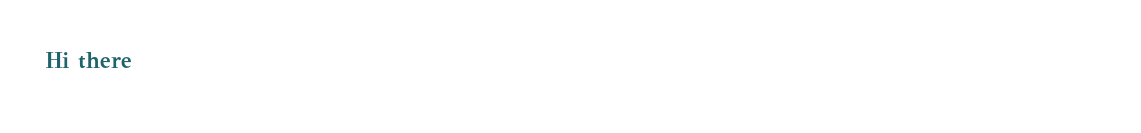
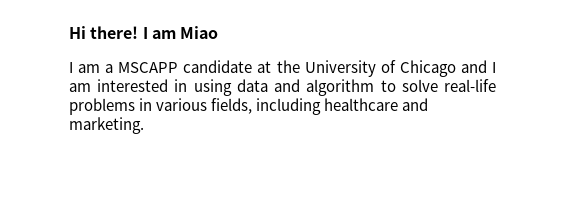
- Hi there
+ Hi there! I am Miao
+ I am a MSCAPP candidate at the University of Chicago and I am interested in using data and algorithm to solve real-life problems in various fields, including healthcare and marketing.

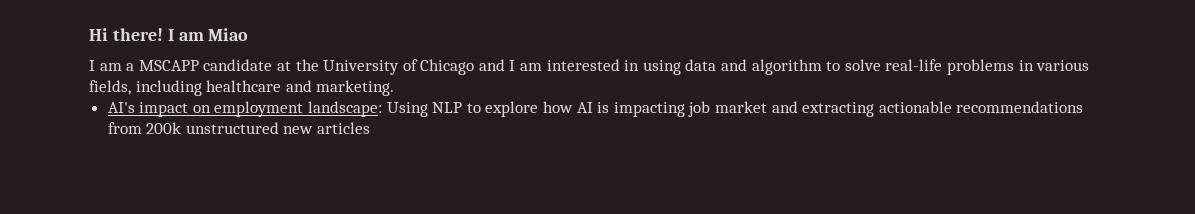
+ AI's impact on employment landscape: Using NLP to explore how AI is impacting job market and extracting actionable recommendations from 200k unstructured new articles

